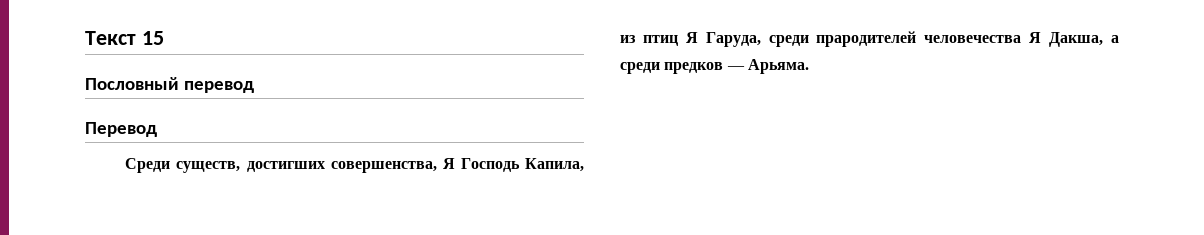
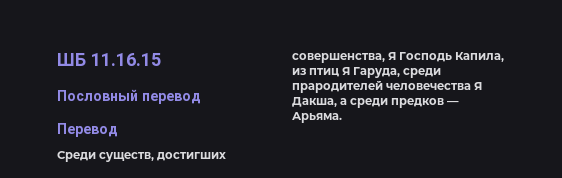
- Текст 15
+ ШБ 11.16.15

